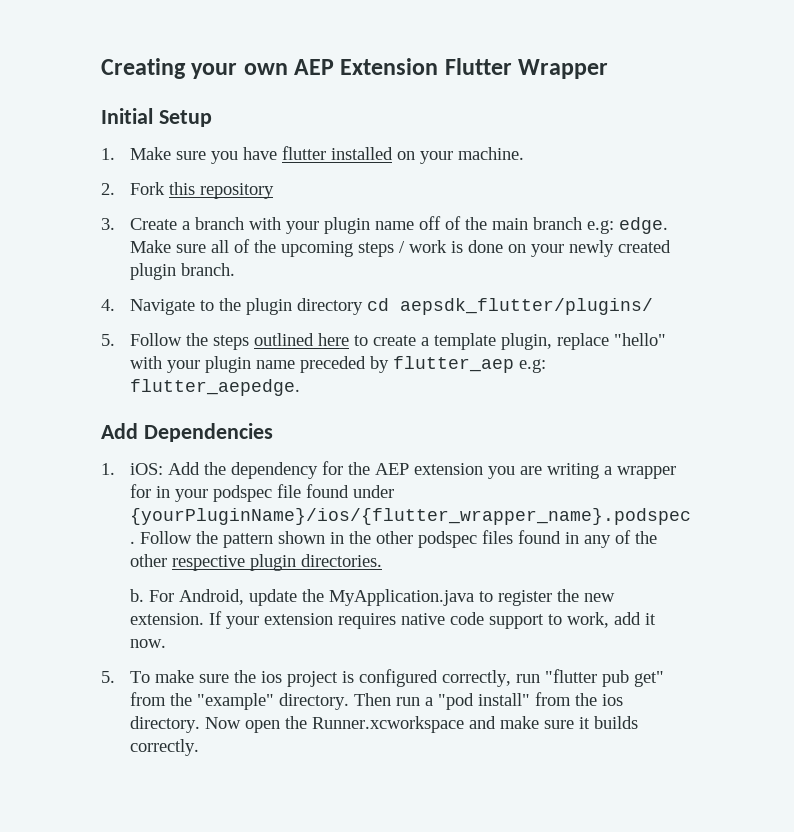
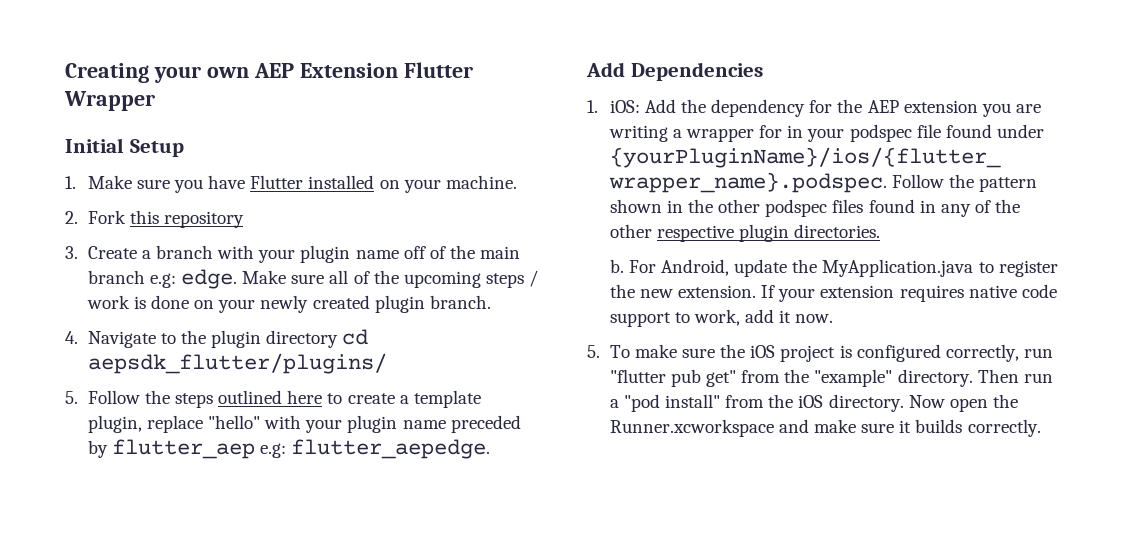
- 1. Make sure you have flutter installed on your machine.
+ 1. Make sure you have Flutter installed on your machine.
- 5. To make sure the ios project is configured correctly, run "flutter pub get" from the "example" directory.
+ 5. To make sure the iOS project is configured correctly, run "flutter pub get" from the "example" directory.
- Then run a "pod install" from the ios directory.
+ Then run a "pod install" from the iOS directory.

